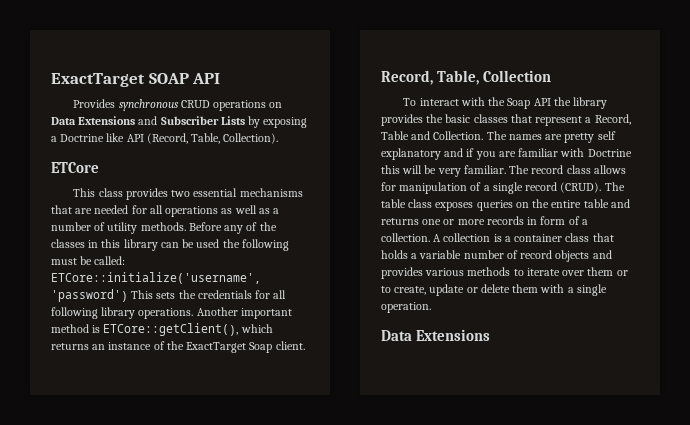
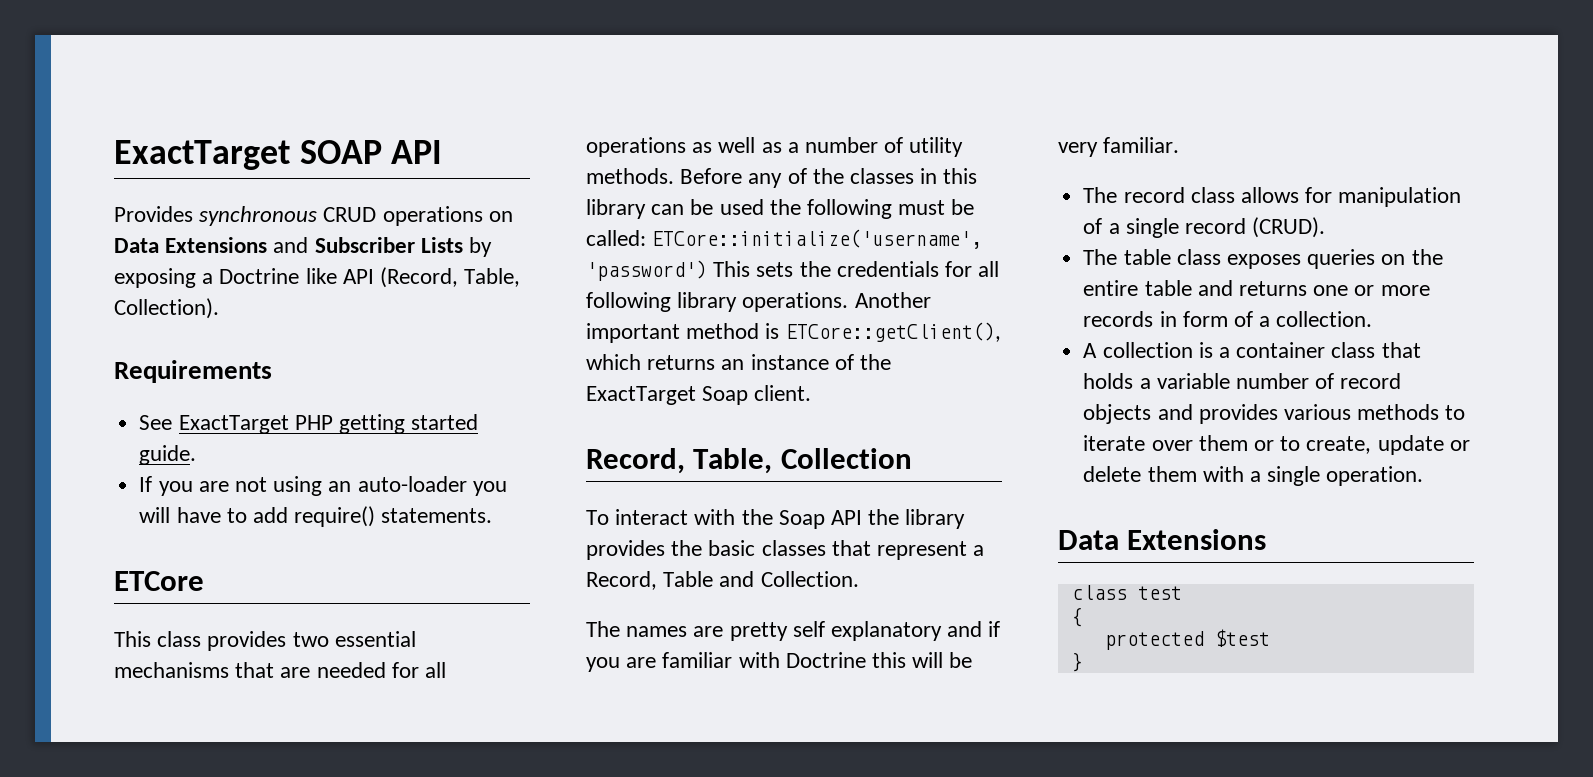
+ Requirements
+ See ExactTarget PHP getting started guide.
+ If you are not using an auto-loader you will have to add require() statements.
- To interact with the Soap API the library provides the basic classes that represent a Record, Table and Collection. The names are pretty self explanatory and if you are familiar with Doctrine this will be very familiar. The record class allows for manipulation of a single record (CRUD). The table class exposes queries on the entire table and returns one or more records in form of a collection. A collection is a container class that holds a variable number of record objects and provides various methods to iterate over them or to create, update or delete them with a single operation.
+ To interact with the Soap API the library provides the basic classes that represent a Record, Table and Collection.
+ The names are pretty self explanatory and if you are familiar with Doctrine this will be very familiar.
+ The record class allows for manipulation of a single record (CRUD).
+ The table class exposes queries on the entire table and returns one or more records in form of a collection.
+ A collection is a container class that holds a variable number of record objects and provides various methods to iterate over them or to create, update or delete them with a single operation.
+ class test
+ {
+ protected $test
+ }

